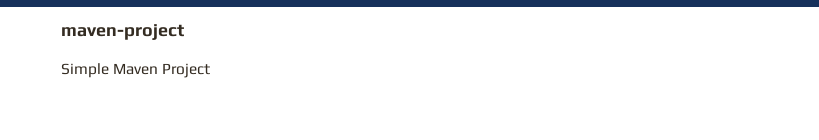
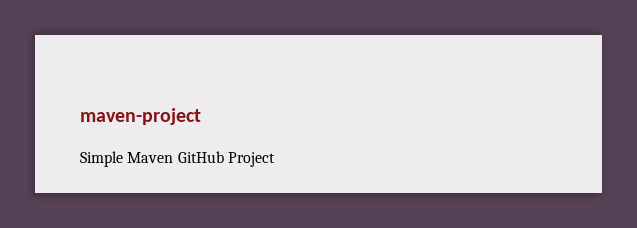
- Simple Maven Project
+ Simple Maven GitHub Project

